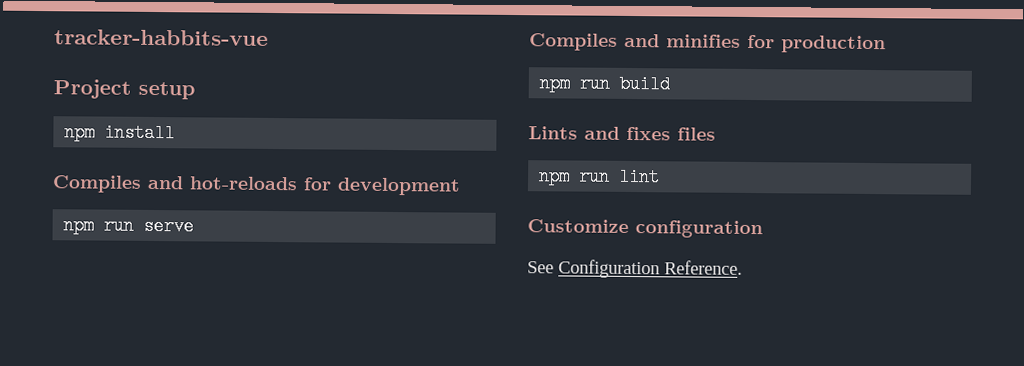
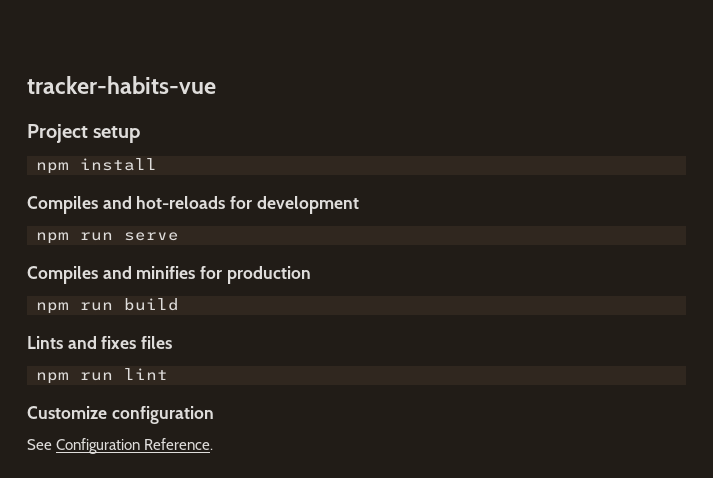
- tracker-habbits-vue
+ tracker-habits-vue

